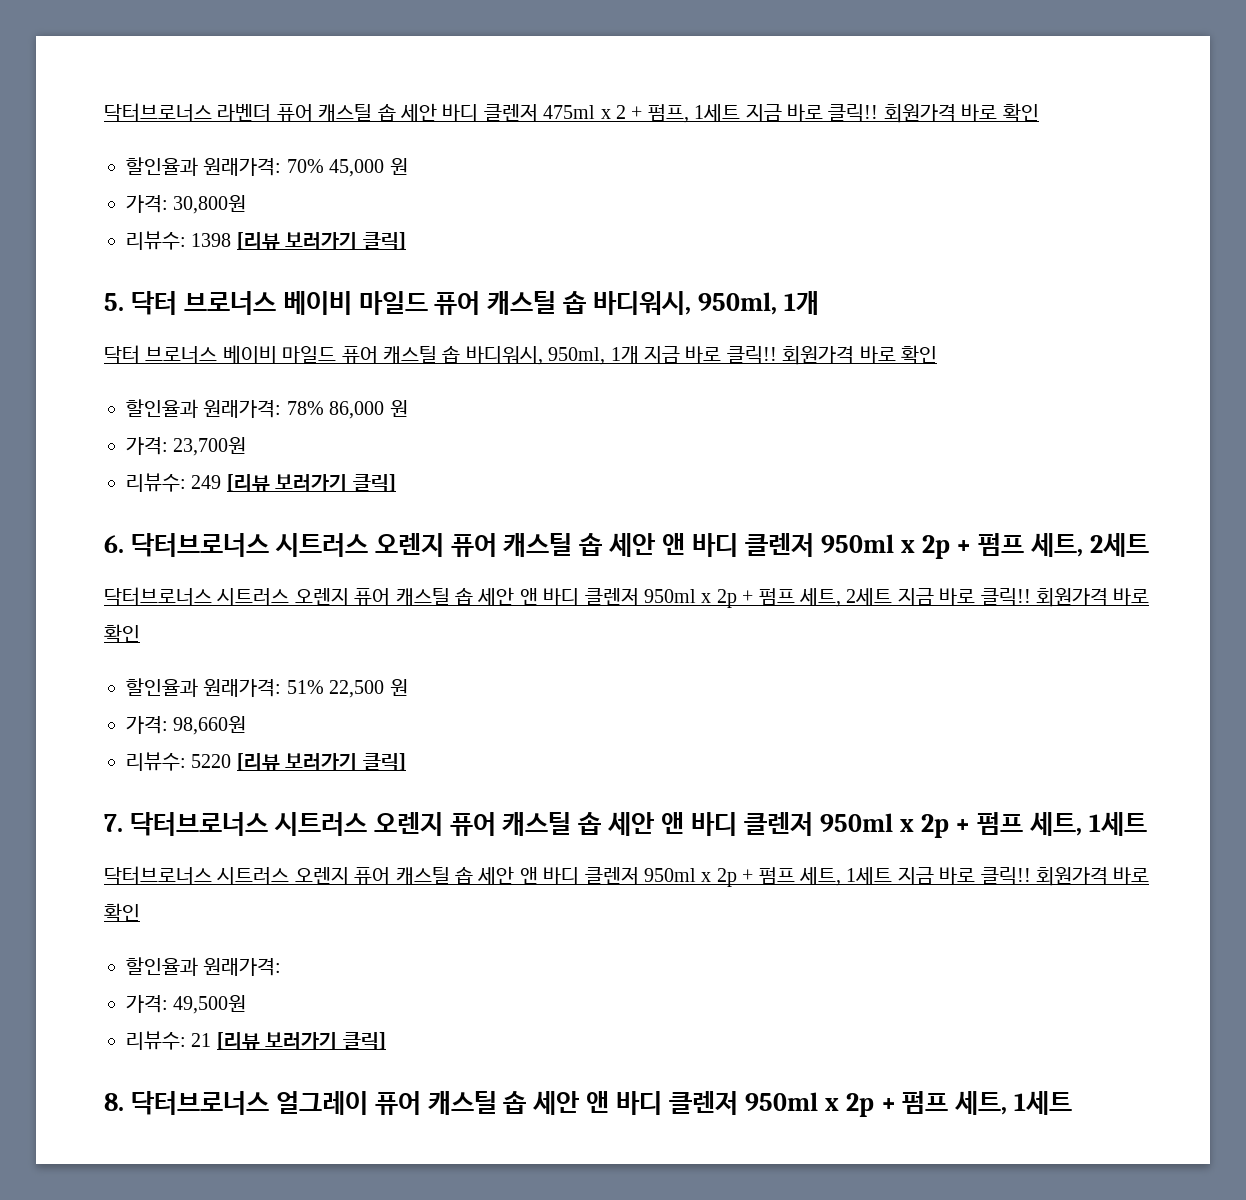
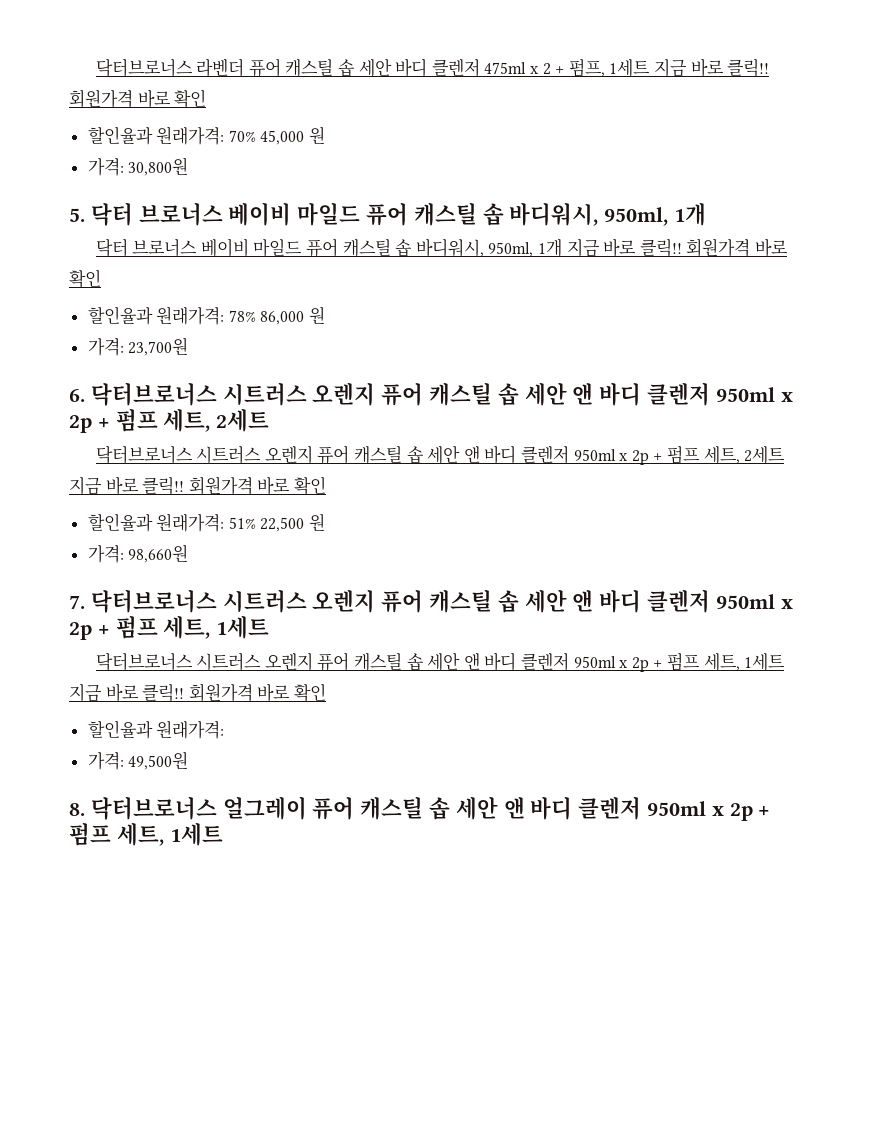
- 리뷰수: 1398 [리뷰 보러가기 클릭]
- 리뷰수: 249 [리뷰 보러가기 클릭]
- 리뷰수: 5220 [리뷰 보러가기 클릭]
- 리뷰수: 21 [리뷰 보러가기 클릭]

